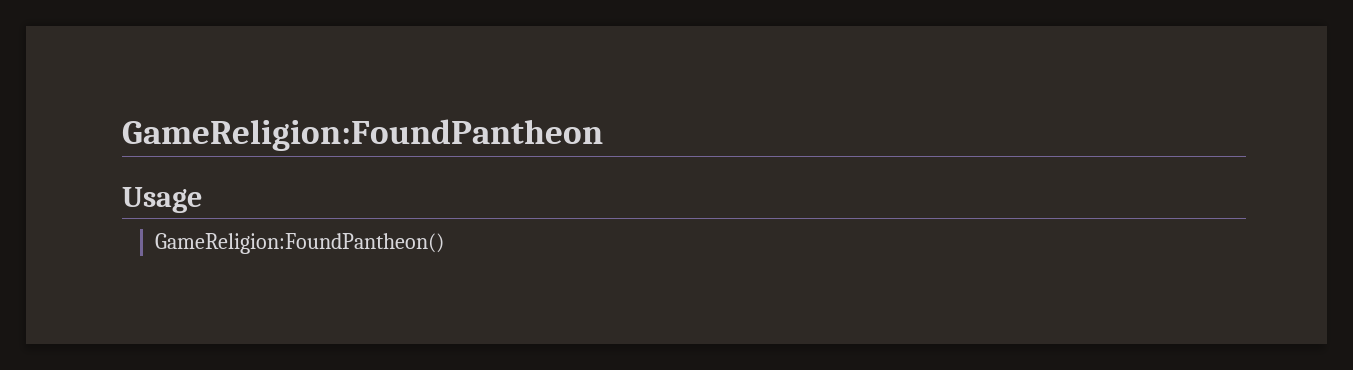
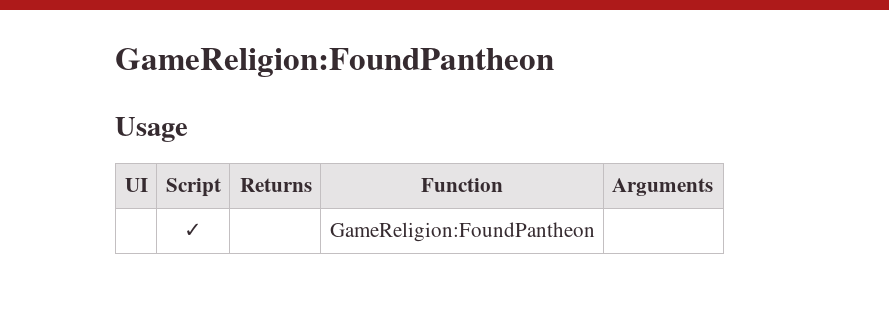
- GameReligion:FoundPantheon()
+ UI | Script | Returns | Function | Arguments
+ | ✓ | | GameReligion:FoundPantheon |

